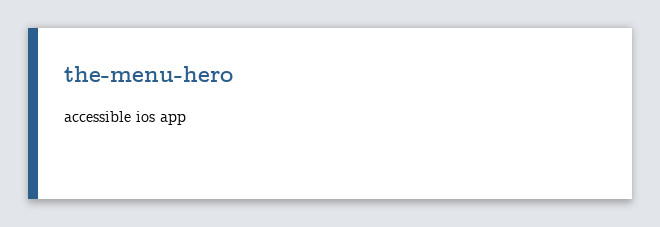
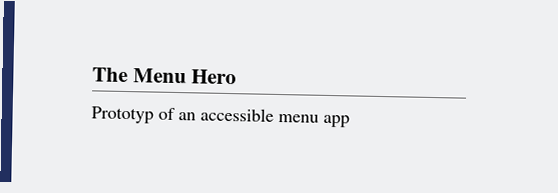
- the-menu-hero
- accessible ios app
+ The Menu Hero
+ Prototyp of an accessible menu app

